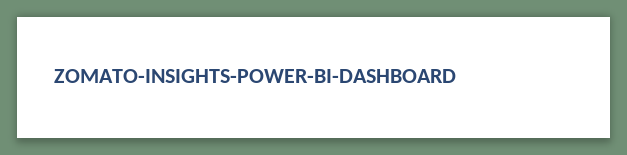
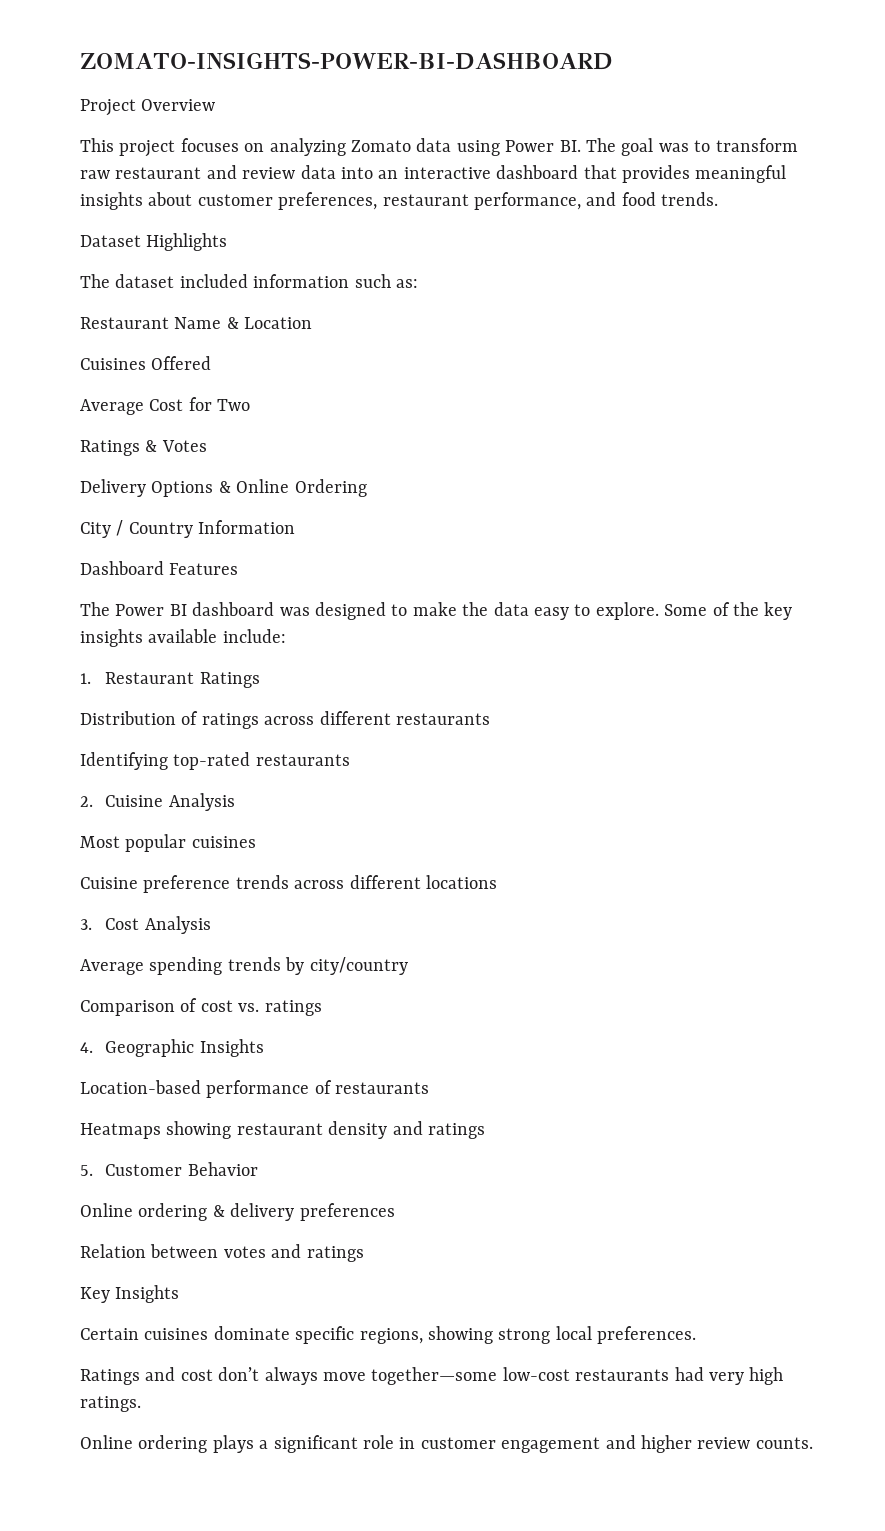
+ Project Overview
+ This project focuses on analyzing Zomato data using Power BI. The goal was to transform raw restaurant and review data into an interactive dashboard that provides meaningful insights about customer preferences, restaurant performance, and food trends.
+ Dataset Highlights
+ The dataset included information such as:
+ Restaurant Name & Location
+ Cuisines Offered
+ Average Cost for Two
+ Ratings & Votes
+ Delivery Options & Online Ordering
+ City / Country Information
+ Dashboard Features
+ The Power BI dashboard was designed to make the data easy to explore. Some of the key insights available include:
+ 1. Restaurant Ratings
+ Distribution of ratings across different restaurants
+ Identifying top-rated restaurants
+ 2. Cuisine Analysis
+ Most popular cuisines
+ Cuisine preference trends across different locations
+ 3. Cost Analysis
+ Average spending trends by city/country
+ Comparison of cost vs. ratings
+ 4. Geographic Insights
+ Location-based performance of restaurants
+ Heatmaps showing restaurant density and ratings
+ 5. Customer Behavior
+ Online ordering & delivery preferences
+ Relation between votes and ratings
+ Key Insights
+ Certain cuisines dominate specific regions, showing strong local preferences.
+ Ratings and cost don’t always move together—some low-cost restaurants had very high ratings.
+ Online ordering plays a significant role in customer engagement and higher review counts.

